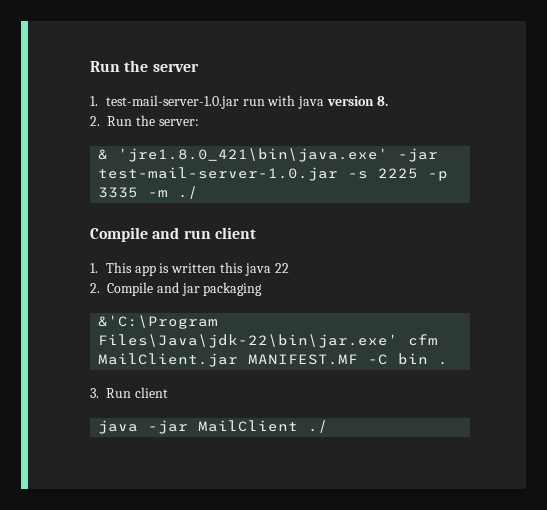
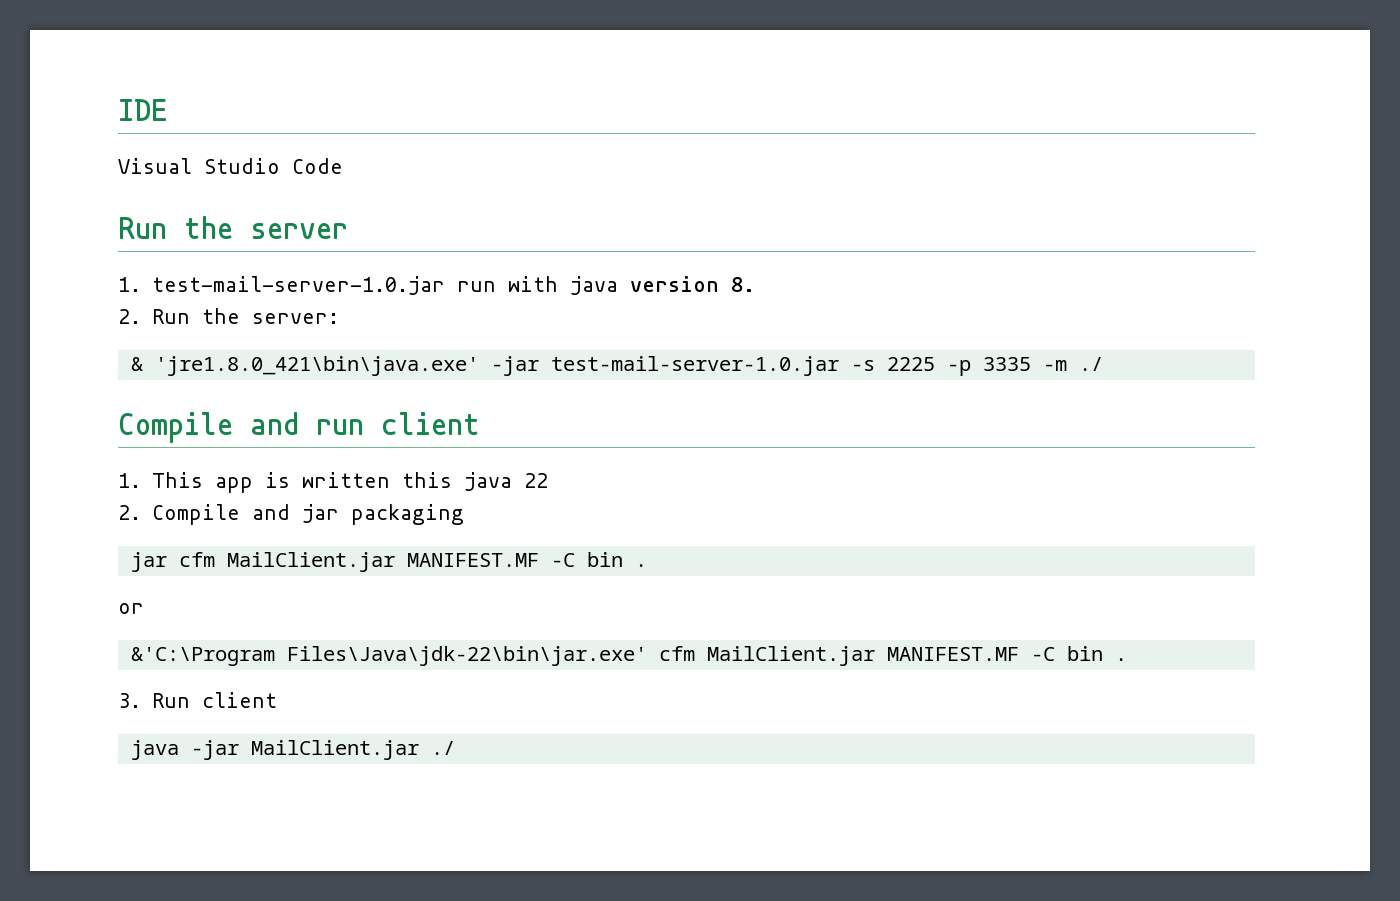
+ IDE
+ Visual Studio Code
+ jar cfm MailClient.jar MANIFEST.MF -C bin .
+ or
- java -jar MailClient ./
+ java -jar MailClient.jar ./

